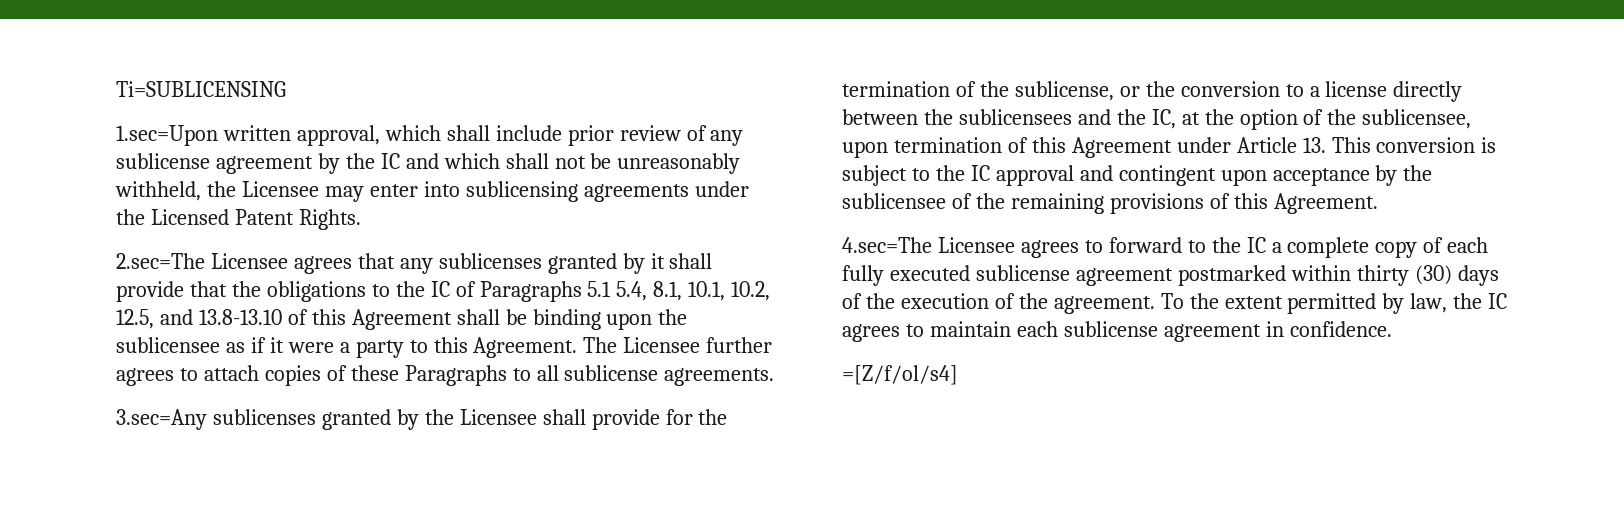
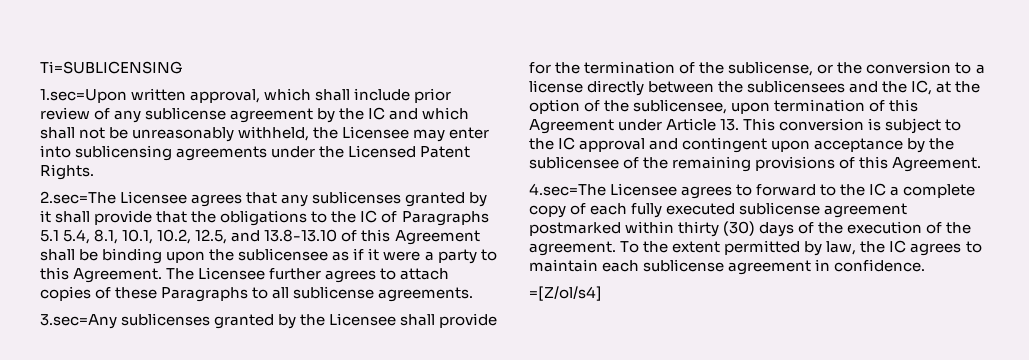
- =[Z/f/ol/s4]
+ =[Z/ol/s4]

